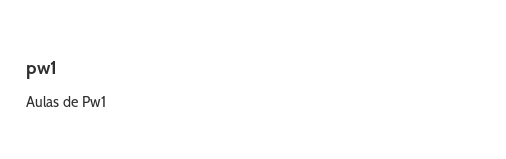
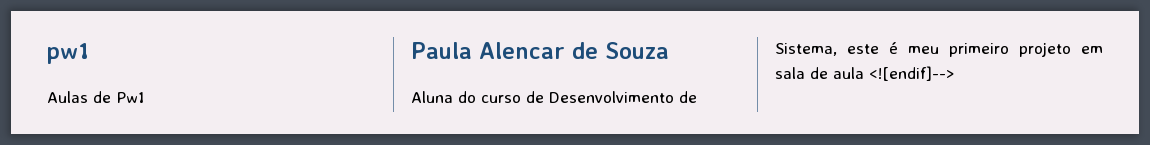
+ Paula Alencar de Souza
+ Aluna do curso de Desenvolvimento de Sistema, este é meu primeiro projeto em sala de aula <![endif]-->

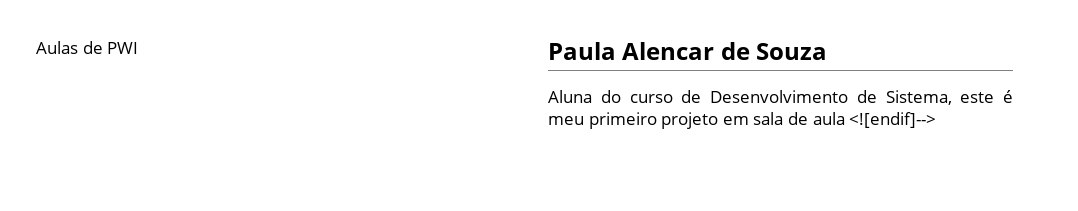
- pw1
- Aulas de Pw1
+ Aulas de PWI

